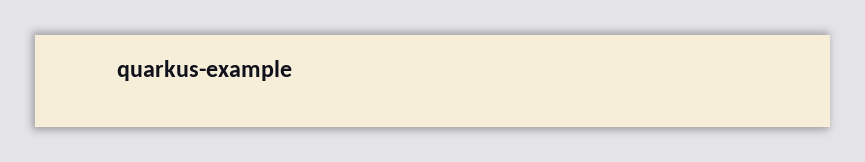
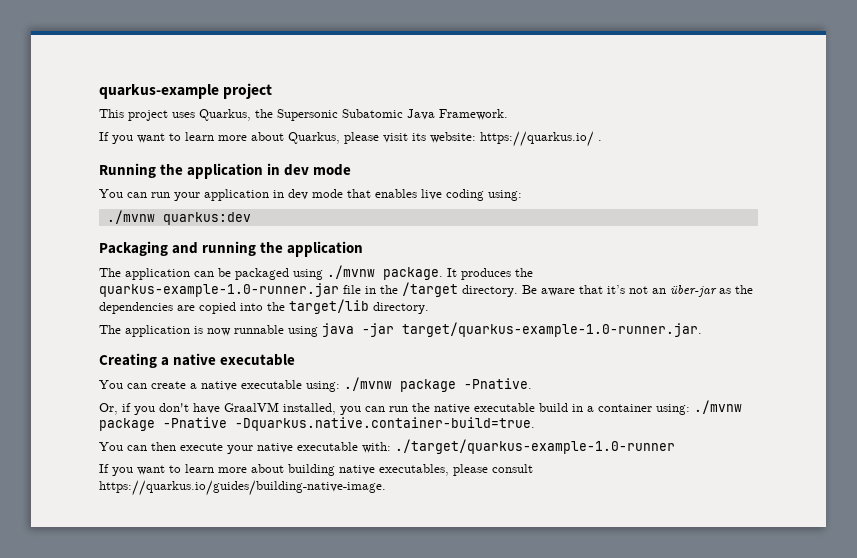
- quarkus-example
+ quarkus-example project
+ This project uses Quarkus, the Supersonic Subatomic Java Framework.
+ If you want to learn more about Quarkus, please visit its website: https://quarkus.io/ .
+ Running the application in dev mode
+ You can run your application in dev mode that enables live coding using:
+ ./mvnw quarkus:dev
+ Packaging and running the application
+ The application can be packaged using ./mvnw package. It produces the quarkus-example-1.0-runner.jar file in the /target directory. Be aware that it’s not an über-jar as the dependencies are copied into the target/lib directory.
+ The application is now runnable using java -jar target/quarkus-example-1.0-runner.jar.
+ Creating a native executable
+ You can create a native executable using: ./mvnw package -Pnative.
+ Or, if you don't have GraalVM installed, you can run the native executable build in a container using: ./mvnw package -Pnative -Dquarkus.native.container-build=true.
+ You can then execute your native executable with: ./target/quarkus-example-1.0-runner
+ If you want to learn more about building native executables, please consult https://quarkus.io/guides/building-native-image.

